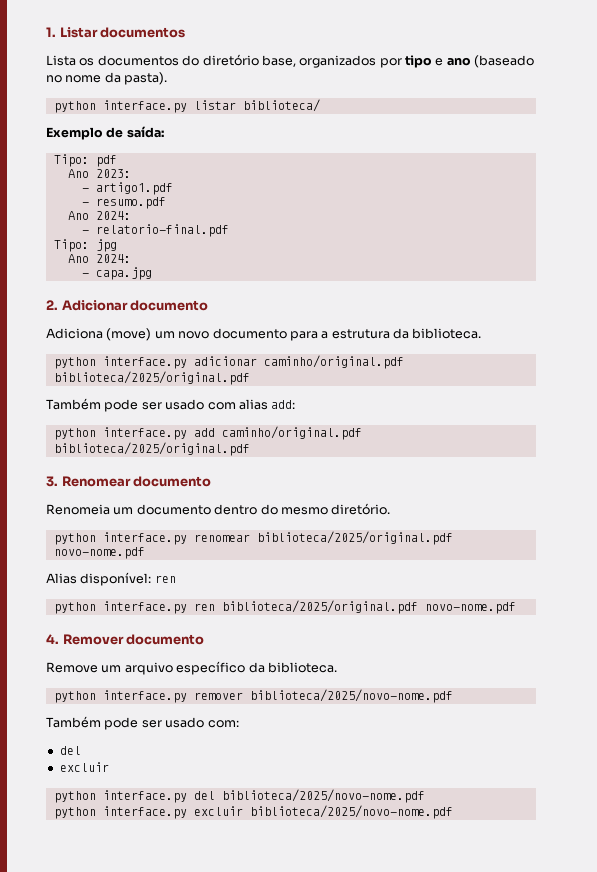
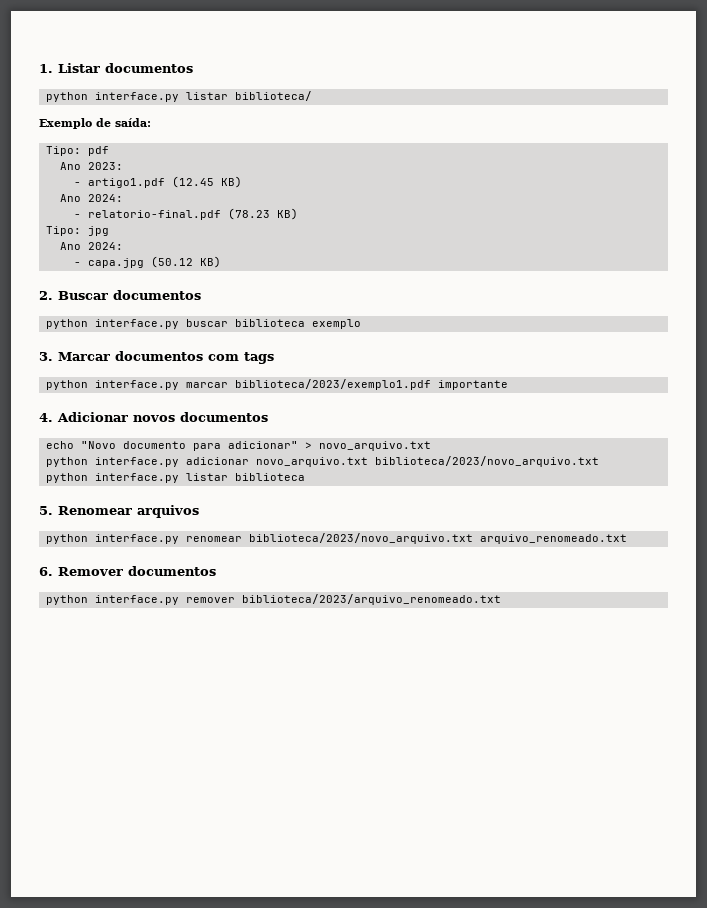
- Lista os documentos do diretório base, organizados por tipo e ano (baseado no nome da pasta).
- - artigo1.pdf
- - resumo.pdf
+ - artigo1.pdf (12.45 KB)
- - relatorio-final.pdf
+ - relatorio-final.pdf (78.23 KB)
- - capa.jpg
+ - capa.jpg (50.12 KB)
- 2. Adicionar documento
- Adiciona (move) um novo documento para a estrutura da biblioteca.
- python interface.py adicionar caminho/original.pdf biblioteca/2025/original.pdf
- Também pode ser usado com alias add:
- python interface.py add caminho/original.pdf biblioteca/2025/original.pdf
- 3. Renomear documento
- Renomeia um documento dentro do mesmo diretório.
- python interface.py renomear biblioteca/2025/original.pdf novo-nome.pdf
- Alias disponível: ren
- python interface.py ren biblioteca/2025/original.pdf novo-nome.pdf
- 4. Remover documento
- Remove um arquivo específico da biblioteca.
- python interface.py remover biblioteca/2025/novo-nome.pdf
- Também pode ser usado com:
- del
- excluir
- python interface.py del biblioteca/2025/novo-nome.pdf
- python interface.py excluir biblioteca/2025/novo-nome.pdf
+ 2. Buscar documentos
+ python interface.py buscar biblioteca exemplo
+ 3. Marcar documentos com tags
+ python interface.py marcar biblioteca/2023/exemplo1.pdf importante
+ 4. Adicionar novos documentos
+ echo "Novo documento para adicionar" > novo_arquivo.txt
+ python interface.py adicionar novo_arquivo.txt biblioteca/2023/novo_arquivo.txt
+ python interface.py listar biblioteca
+ 5. Renomear arquivos
+ python interface.py renomear biblioteca/2023/novo_arquivo.txt arquivo_renomeado.txt
+ 6. Remover documentos
+ python interface.py remover biblioteca/2023/arquivo_renomeado.txt

